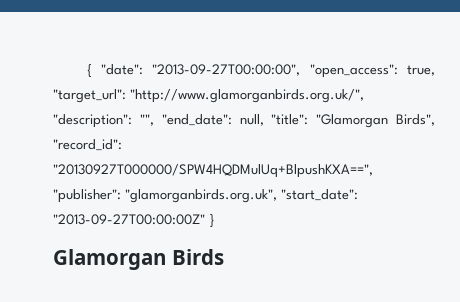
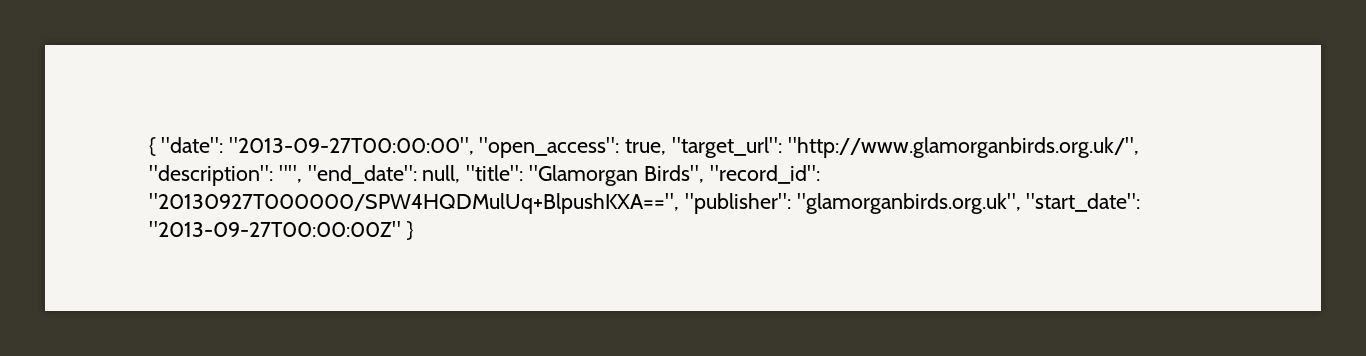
- Glamorgan Birds

